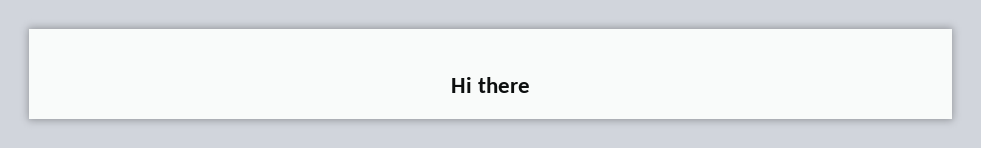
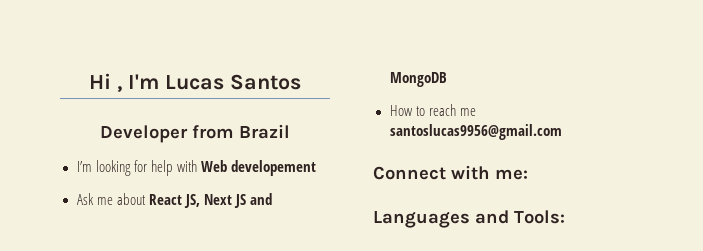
- Hi there
+ Hi , I'm Lucas Santos
+ Developer from Brazil
+ I’m looking for help with Web developement
+ Ask me about React JS, Next JS and MongoDB
+ How to reach me santoslucas9956@gmail.com
+ Connect with me:
+ Languages and Tools:

